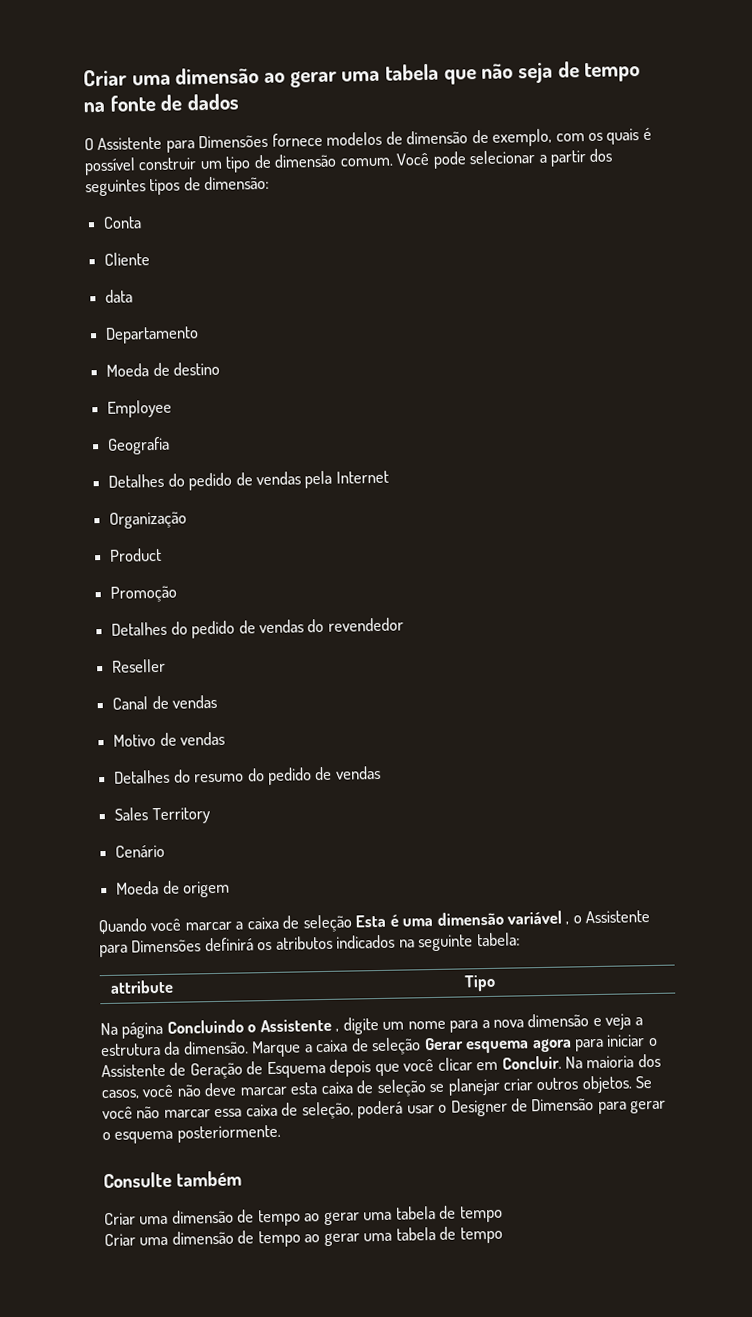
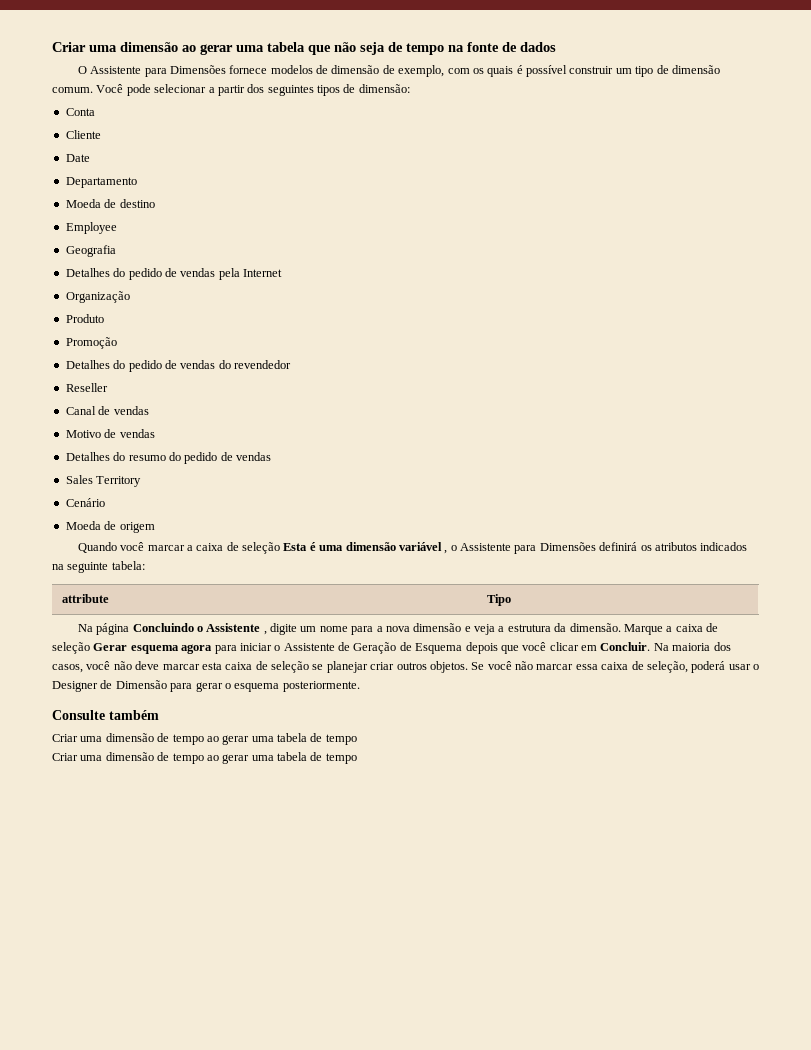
- data
+ Date
- Product
+ Produto

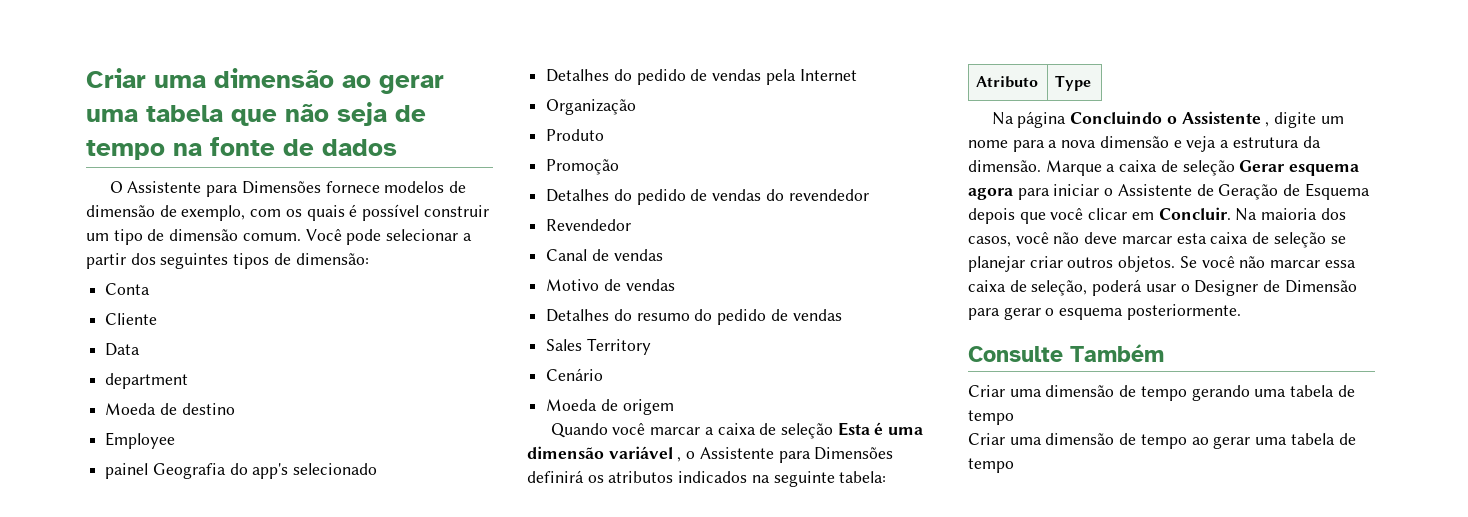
- Date
- Departamento
+ Data
+ department
- Geografia
+ painel Geografia do app's selecionado
- Reseller
+ Revendedor
- attribute | Tipo
+ Atributo | Type
- Consulte também
- Criar uma dimensão de tempo ao gerar uma tabela de tempo
+ Consulte Também
+ Criar uma dimensão de tempo gerando uma tabela de tempo

